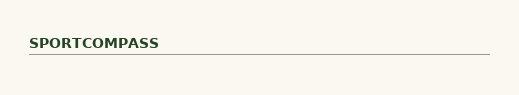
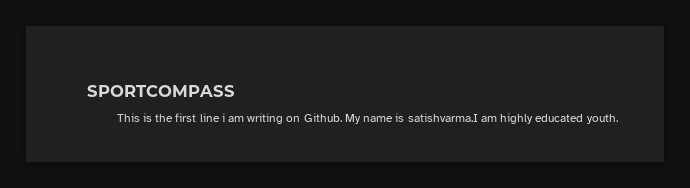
+ This is the first line i am writing on Github. My name is satishvarma.I am highly educated youth.

